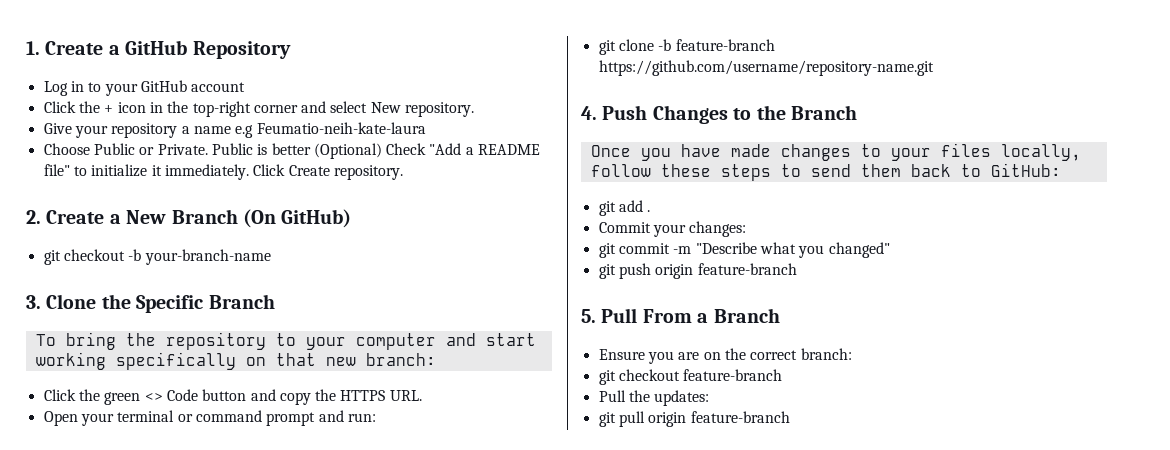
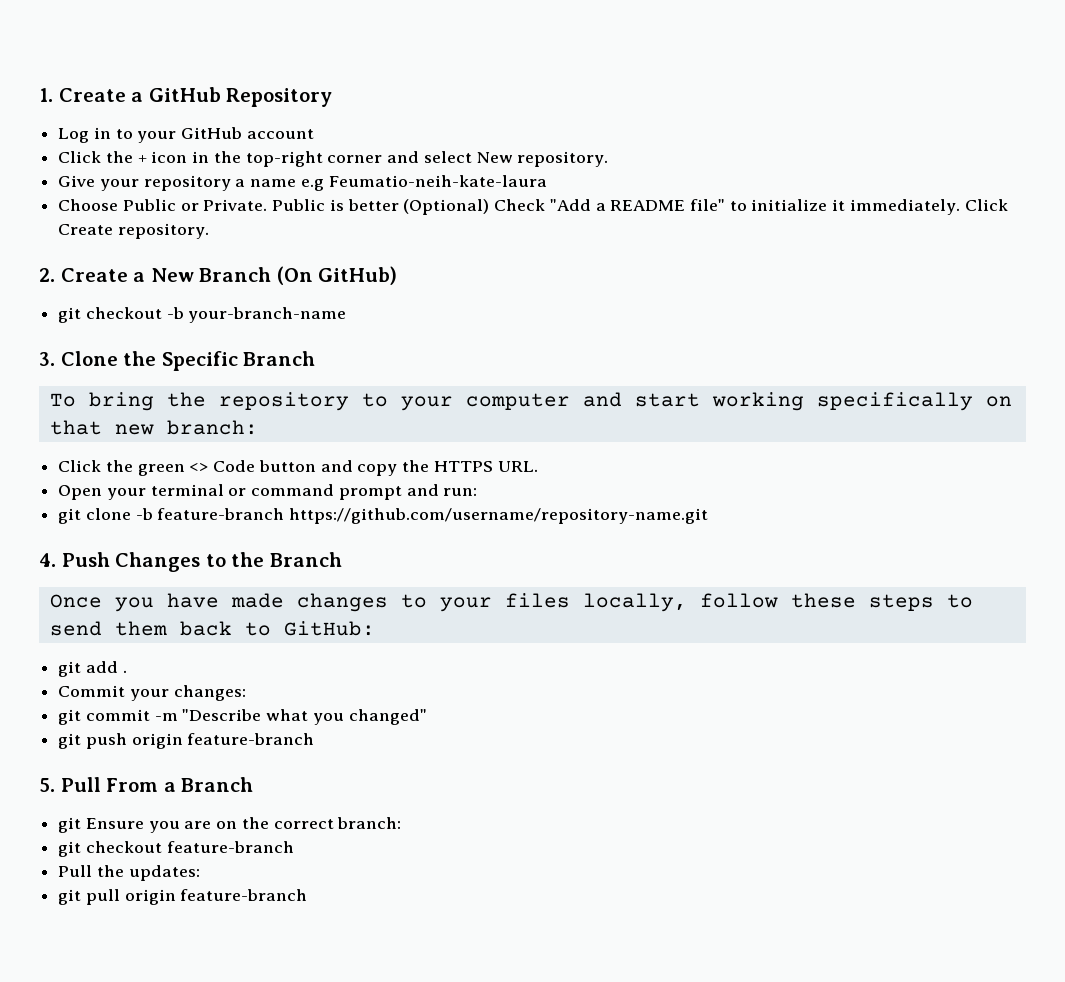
- Ensure you are on the correct branch:
+ git Ensure you are on the correct branch:

